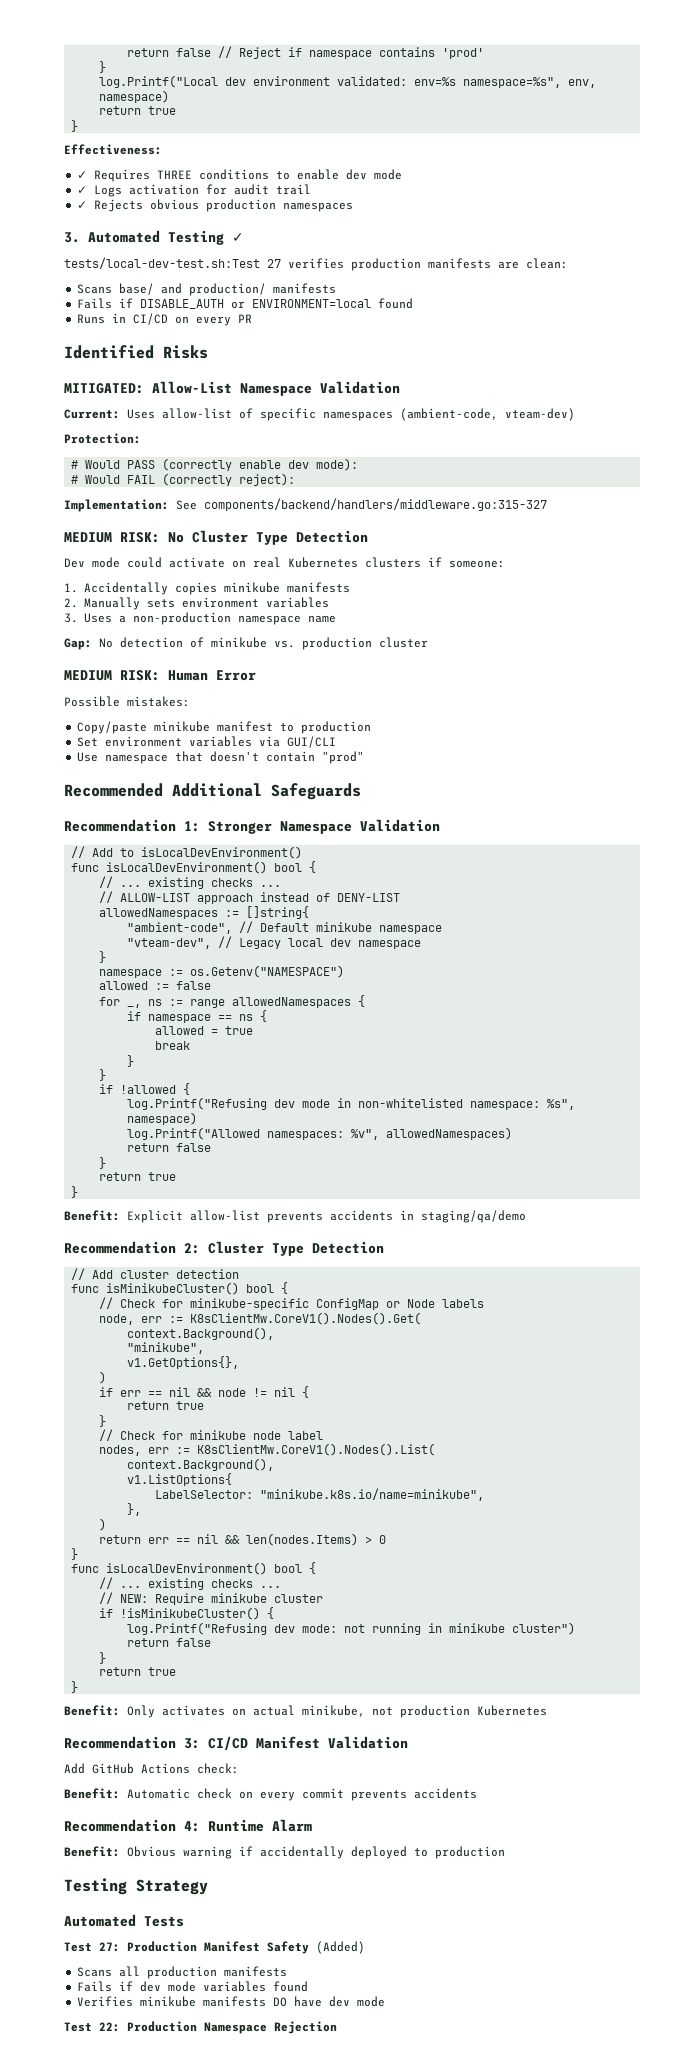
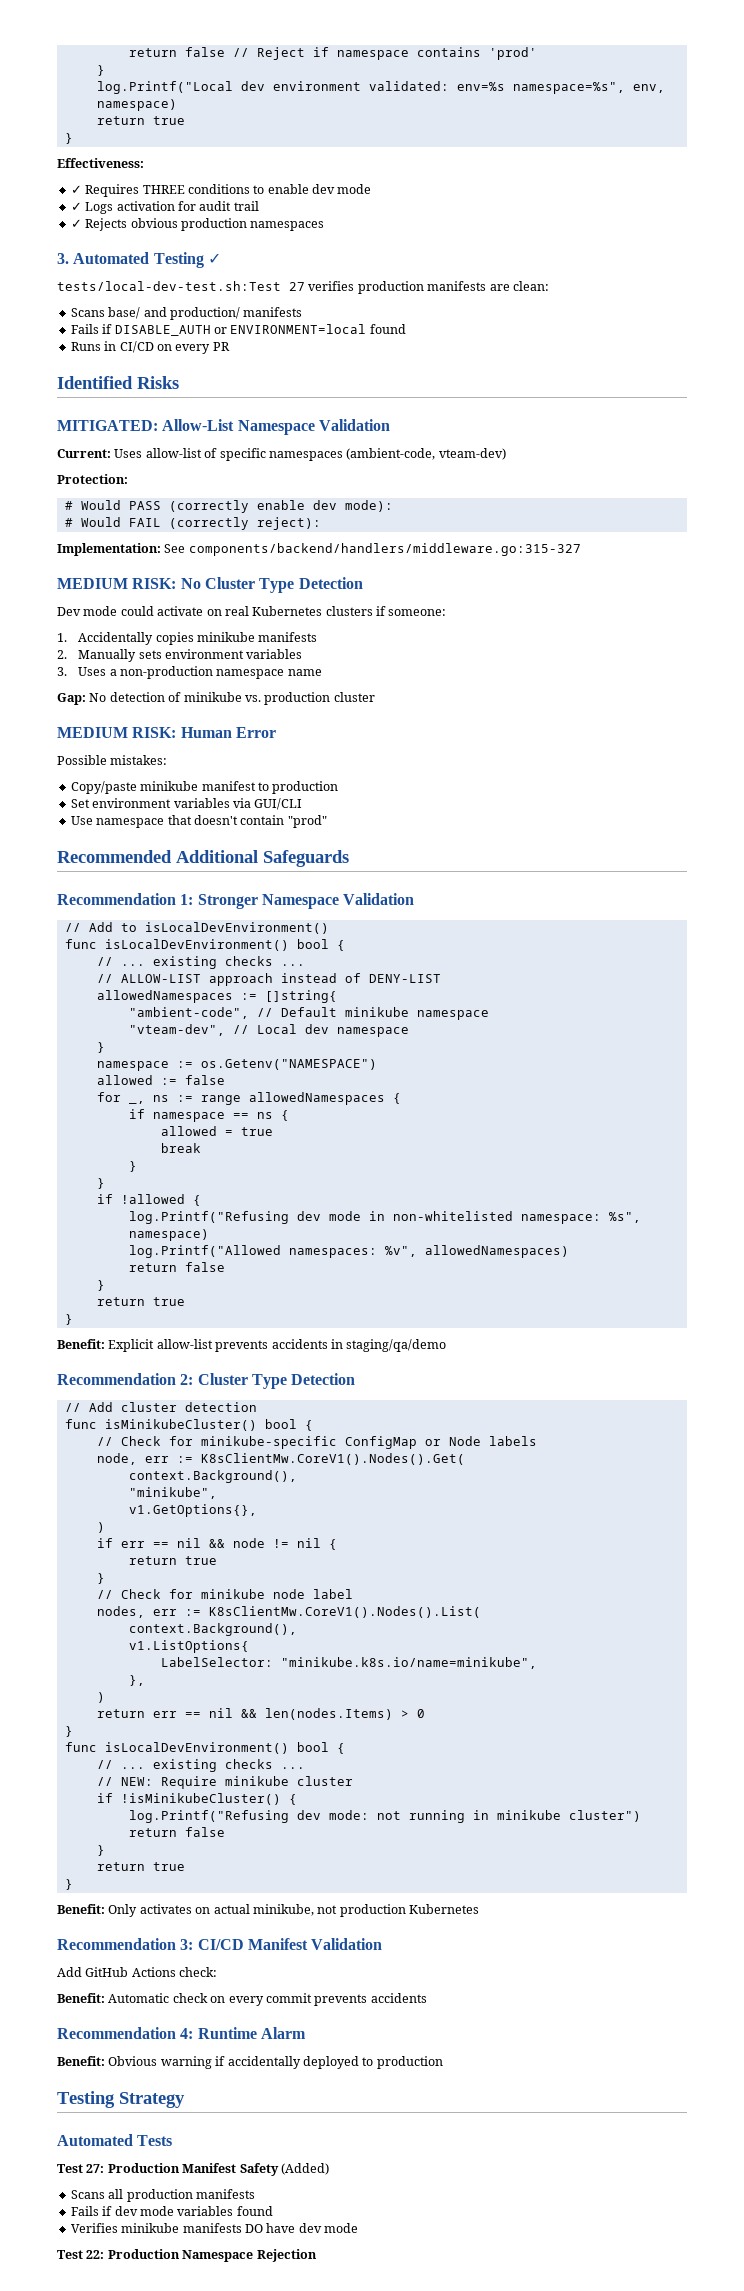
- "vteam-dev", // Legacy local dev namespace
+ "vteam-dev", // Local dev namespace

